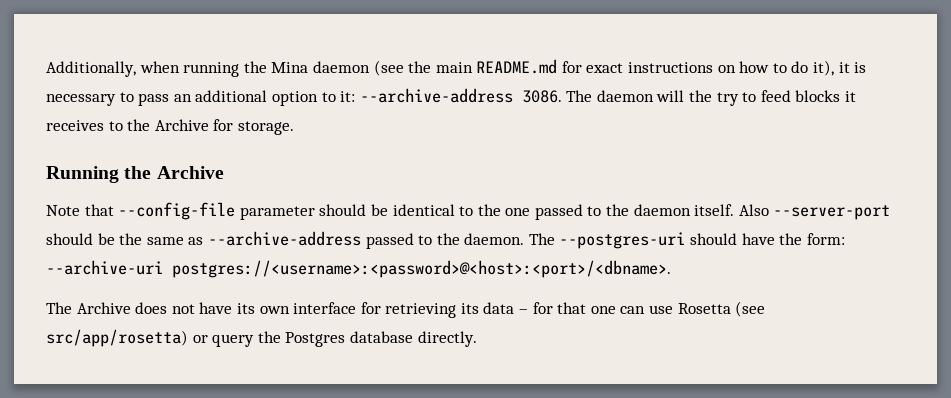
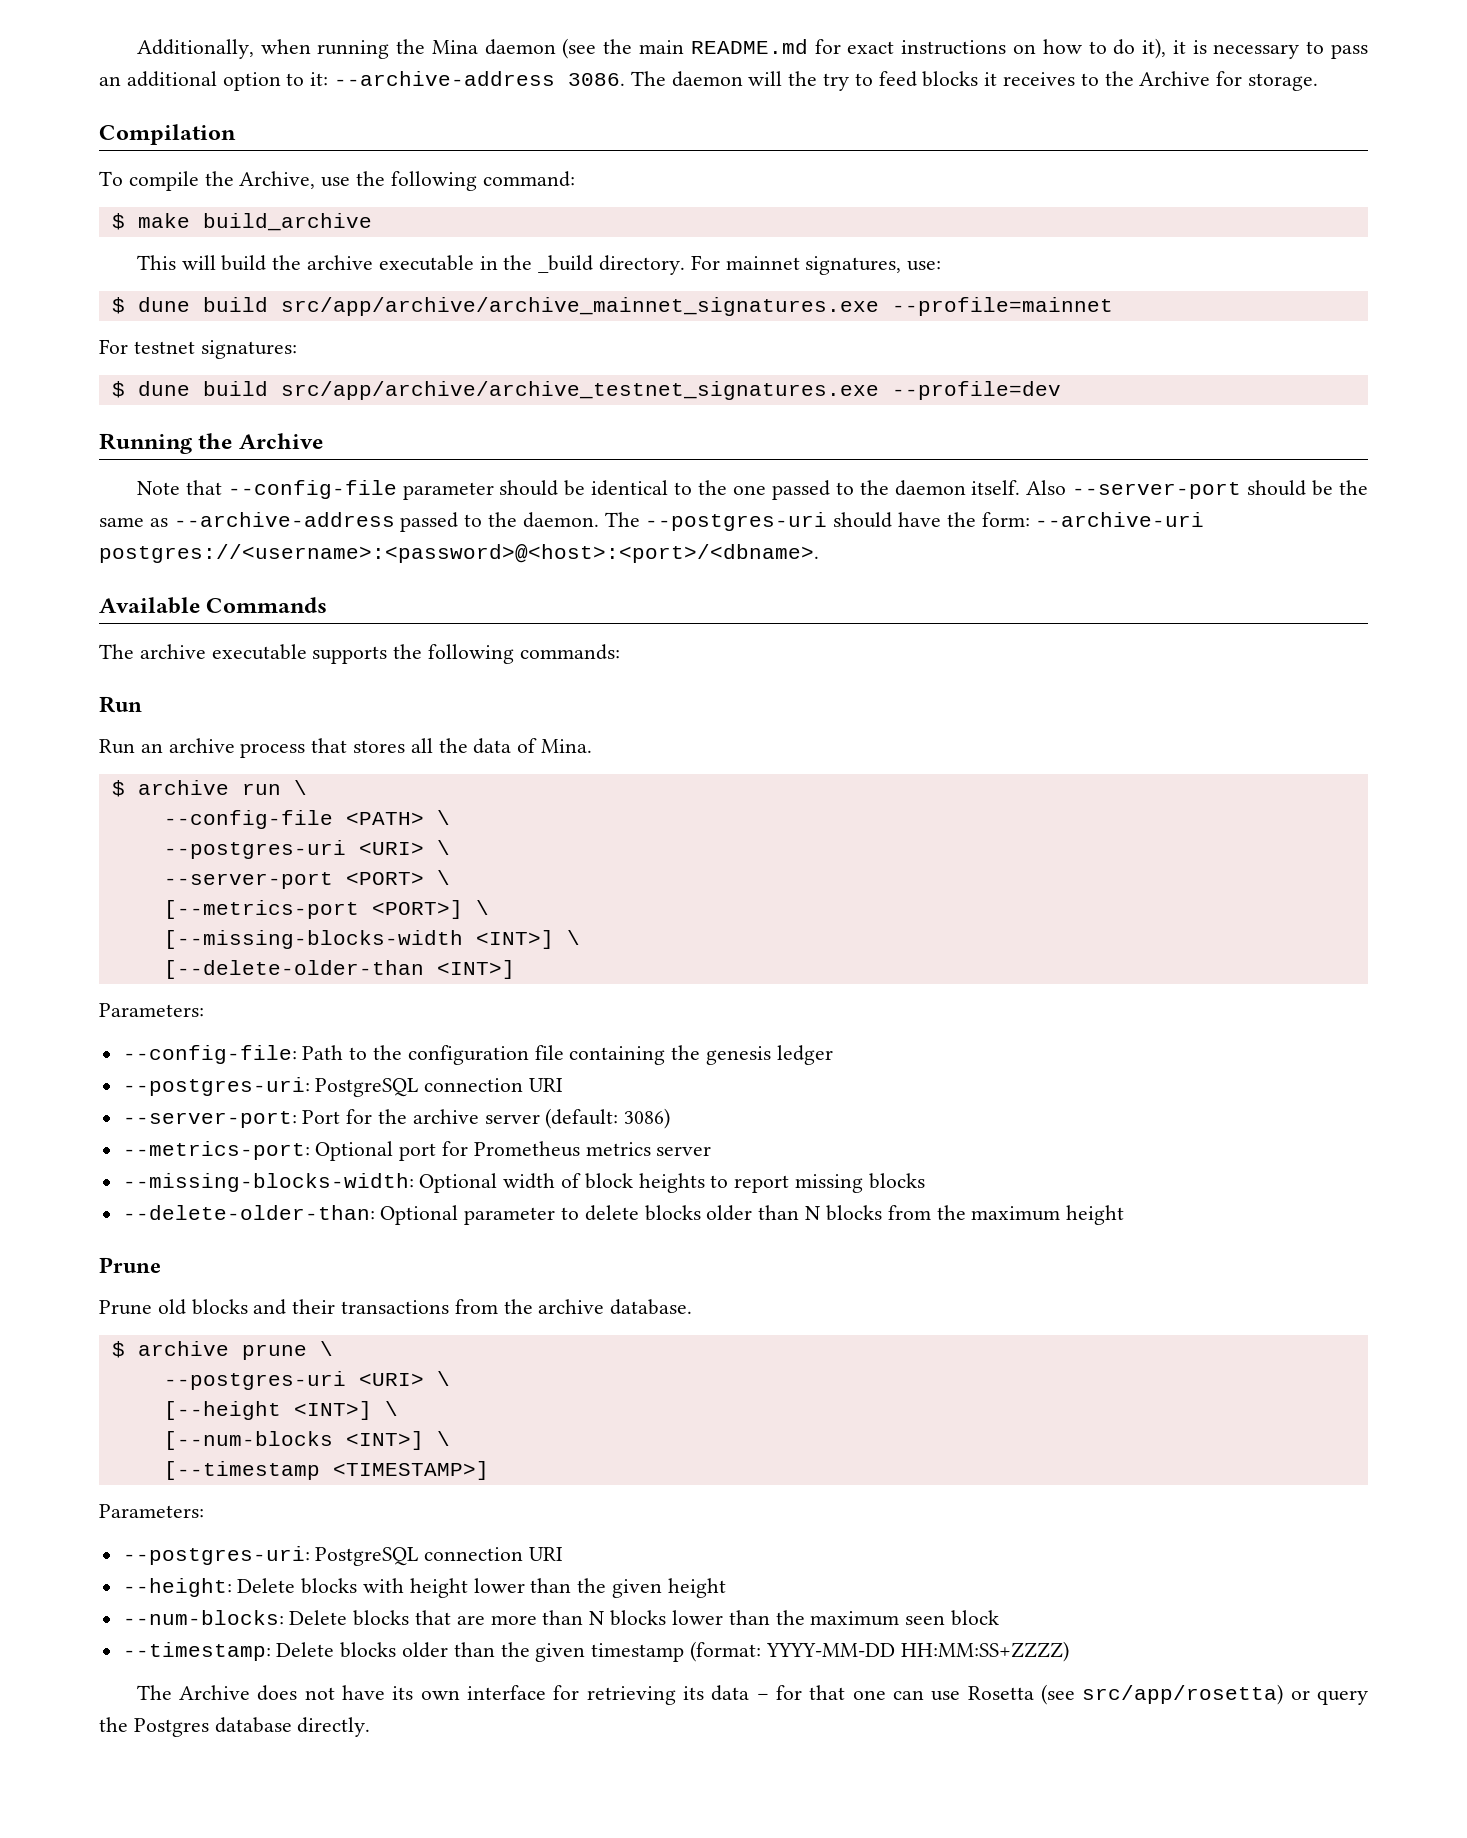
+ Compilation
+ To compile the Archive, use the following command:
+ $ make build_archive
+ This will build the archive executable in the _build directory. For mainnet signatures, use:
+ $ dune build src/app/archive/archive_mainnet_signatures.exe --profile=mainnet
+ For testnet signatures:
+ $ dune build src/app/archive/archive_testnet_signatures.exe --profile=dev
+ Available Commands
+ The archive executable supports the following commands:
+ Run
+ Run an archive process that stores all the data of Mina.
+ $ archive run \
+ --config-file <PATH> \
+ --postgres-uri <URI> \
+ --server-port <PORT> \
+ [--metrics-port <PORT>] \
+ [--missing-blocks-width <INT>] \
+ [--delete-older-than <INT>]
+ Parameters:
+ --config-file: Path to the configuration file containing the genesis ledger
+ --postgres-uri: PostgreSQL connection URI
+ --server-port: Port for the archive server (default: 3086)
+ --metrics-port: Optional port for Prometheus metrics server
+ --missing-blocks-width: Optional width of block heights to report missing blocks
+ --delete-older-than: Optional parameter to delete blocks older than N blocks from the maximum height
+ Prune
+ Prune old blocks and their transactions from the archive database.
+ $ archive prune \
+ --postgres-uri <URI> \
+ [--height <INT>] \
+ [--num-blocks <INT>] \
+ [--timestamp <TIMESTAMP>]
+ Parameters:
+ --postgres-uri: PostgreSQL connection URI
+ --height: Delete blocks with height lower than the given height
+ --num-blocks: Delete blocks that are more than N blocks lower than the maximum seen block
+ --timestamp: Delete blocks older than the given timestamp (format: YYYY-MM-DD HH:MM:SS+ZZZZ)

